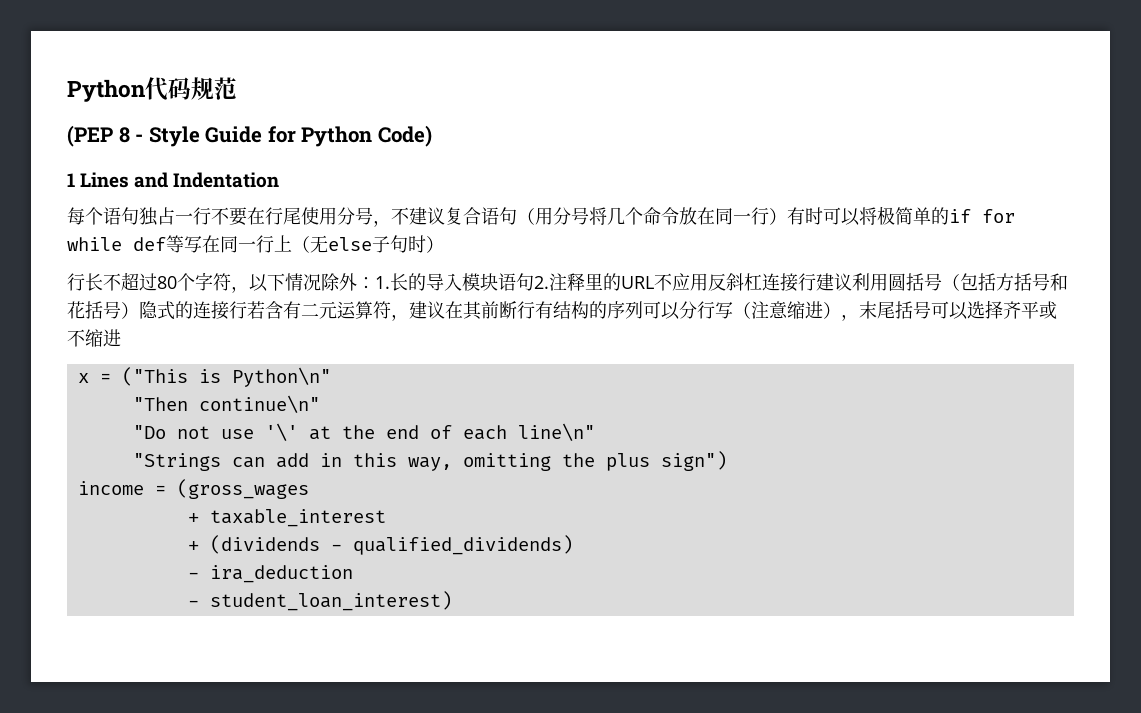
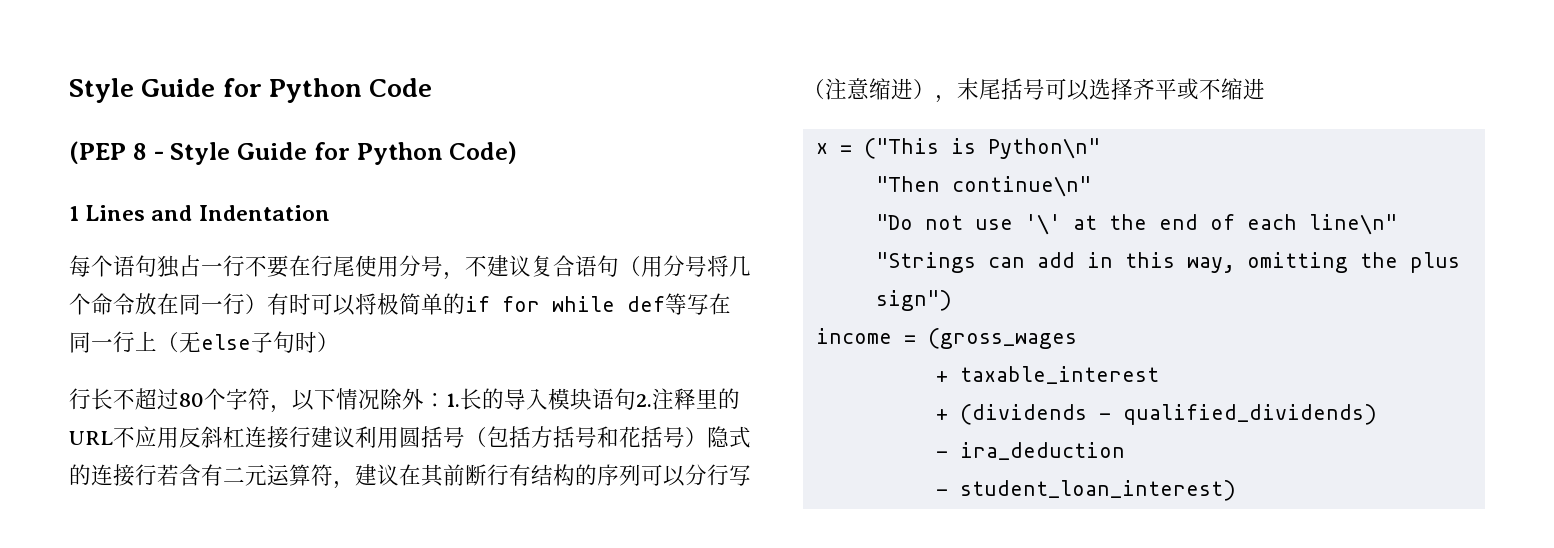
- Python代码规范
+ Style Guide for Python Code

